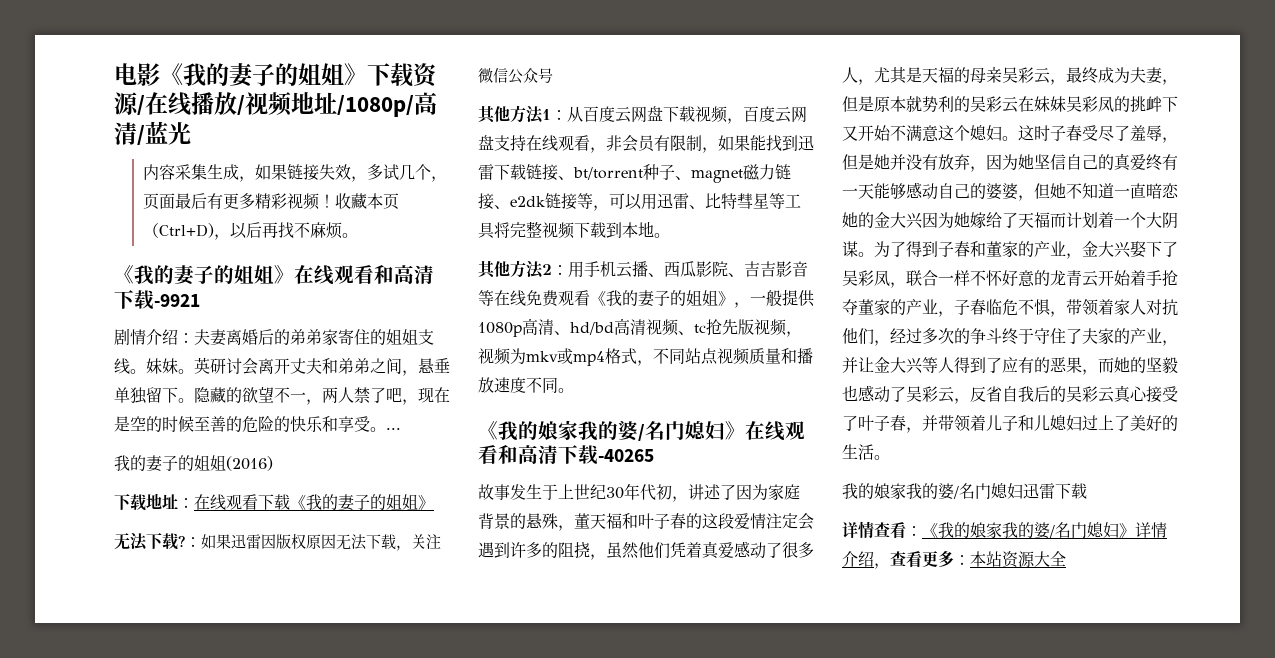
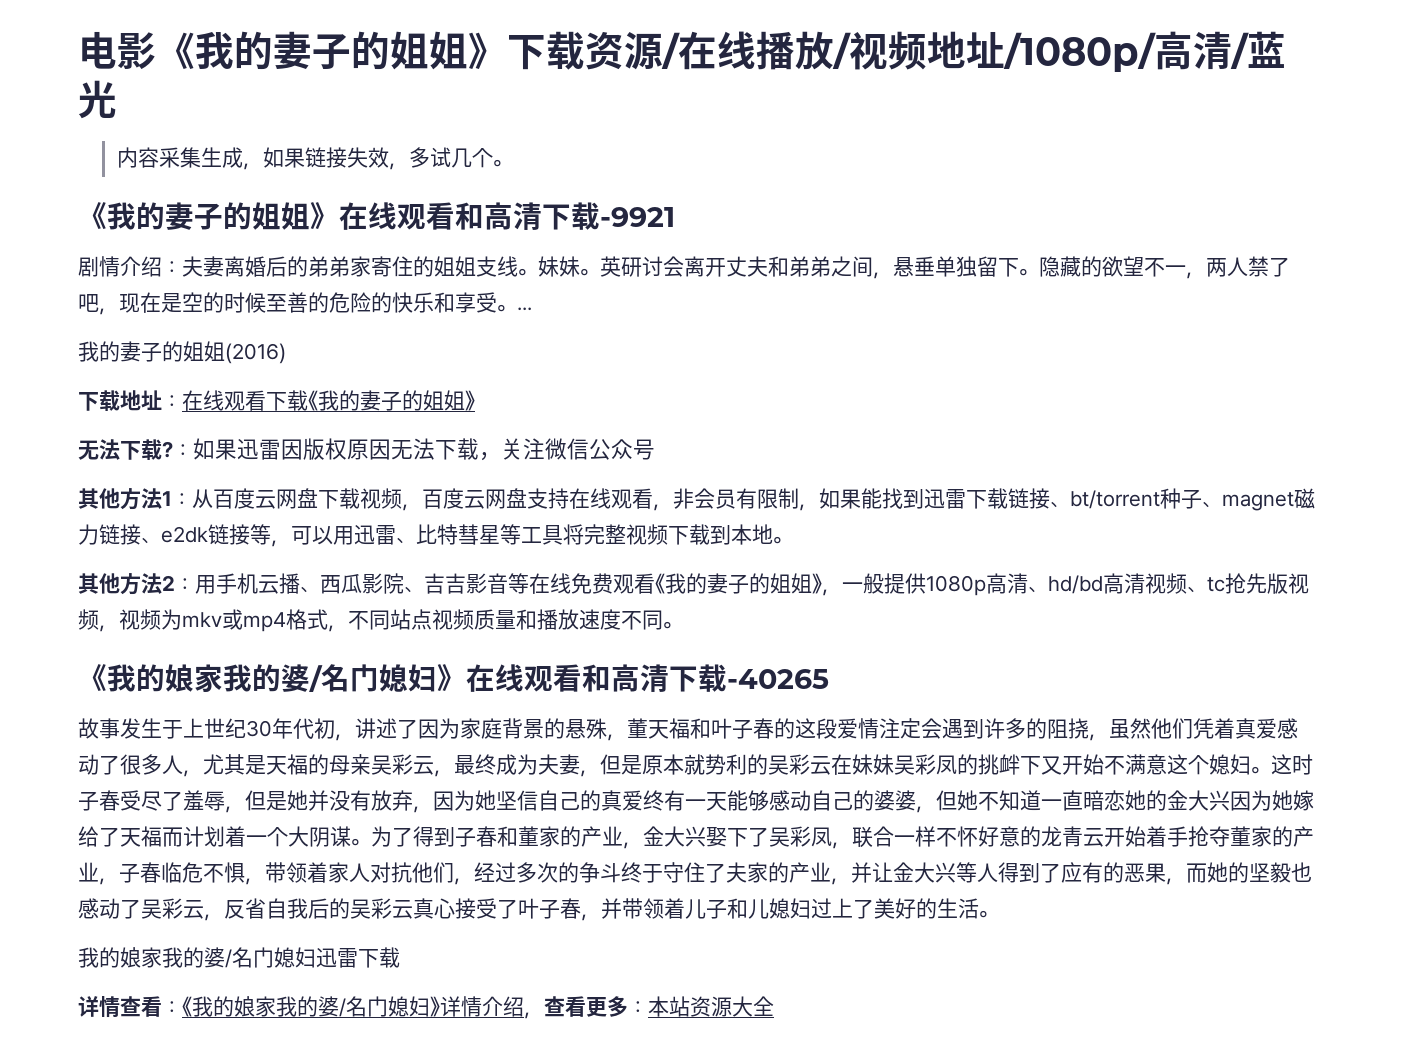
- 内容采集生成，如果链接失效，多试几个，页面最后有更多精彩视频！收藏本页（Ctrl+D)，以后再找不麻烦。
+ 内容采集生成，如果链接失效，多试几个。

